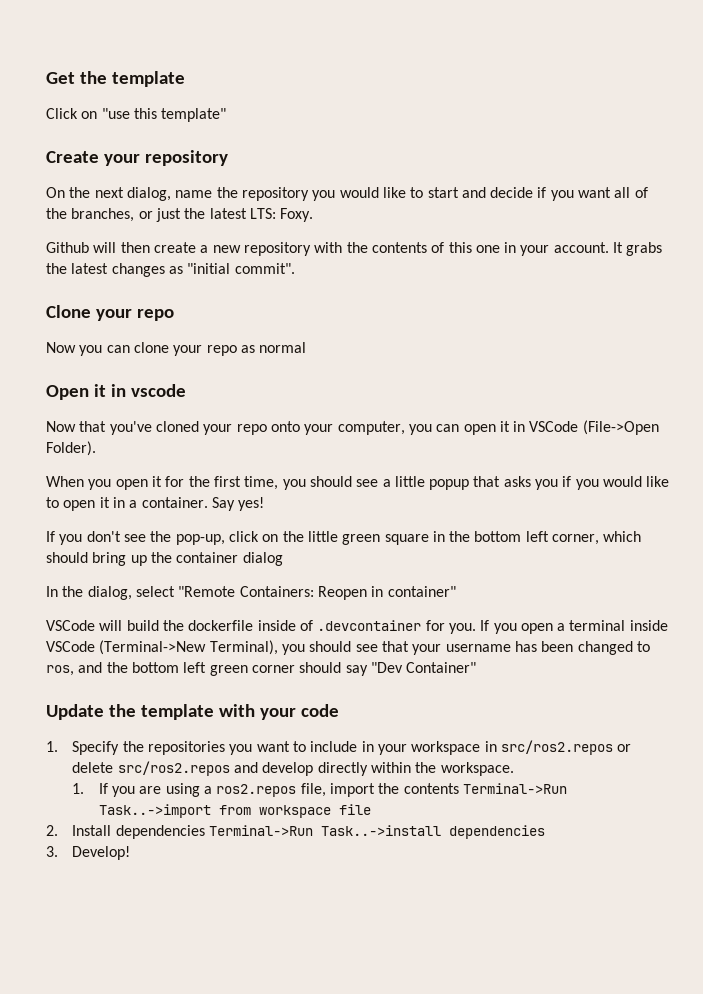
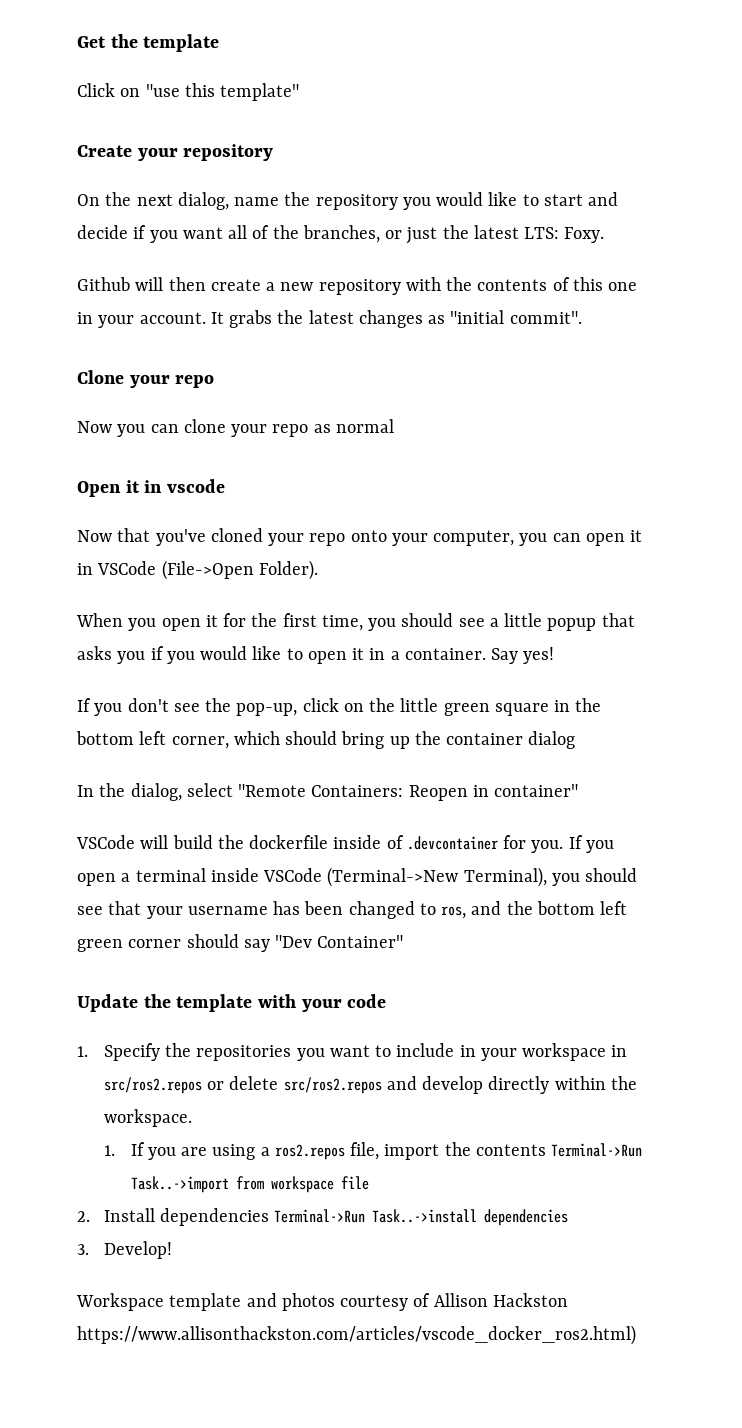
+ Workspace template and photos courtesy of Allison Hackston https://www.allisonthackston.com/articles/vscode_docker_ros2.html)

